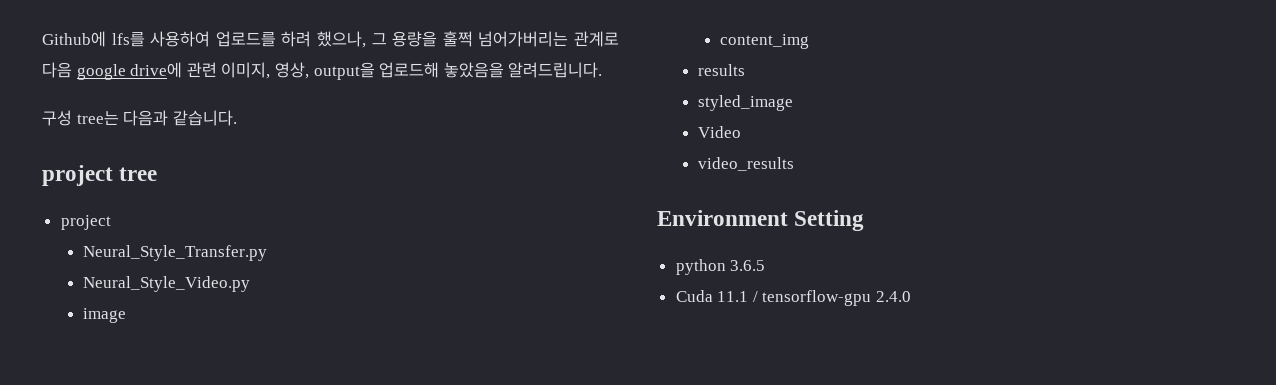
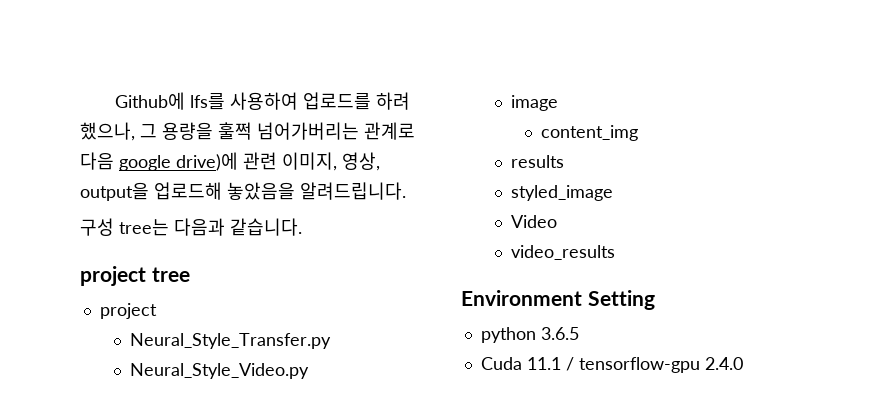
- Github에 lfs를 사용하여 업로드를 하려 했으나, 그 용량을 훌쩍 넘어가버리는 관계로 다음 google drive에 관련 이미지, 영상, output을 업로드해 놓았음을 알려드립니다.
+ Github에 lfs를 사용하여 업로드를 하려 했으나, 그 용량을 훌쩍 넘어가버리는 관계로 다음 google drive)에 관련 이미지, 영상, output을 업로드해 놓았음을 알려드립니다.

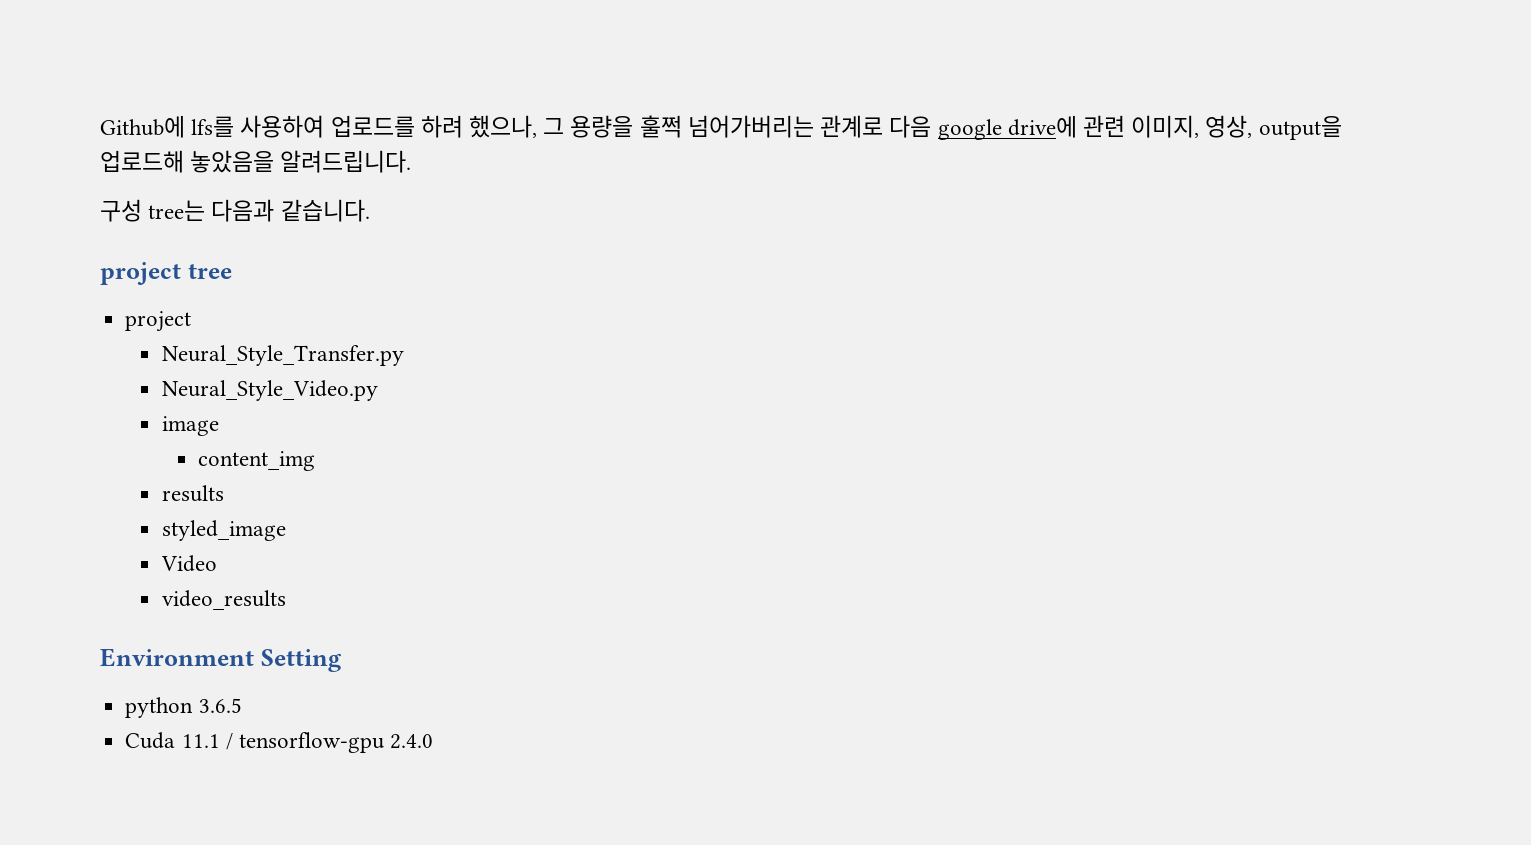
- Github에 lfs를 사용하여 업로드를 하려 했으나, 그 용량을 훌쩍 넘어가버리는 관계로 다음 google drive)에 관련 이미지, 영상, output을 업로드해 놓았음을 알려드립니다.
+ Github에 lfs를 사용하여 업로드를 하려 했으나, 그 용량을 훌쩍 넘어가버리는 관계로 다음 google drive에 관련 이미지, 영상, output을 업로드해 놓았음을 알려드립니다.

